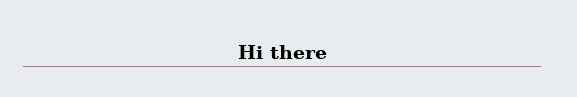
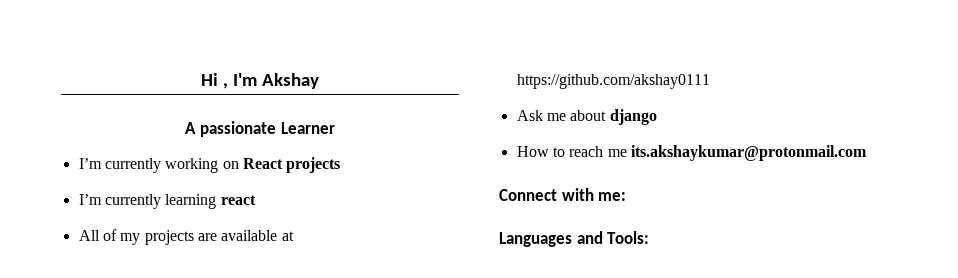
- Hi there
+ Hi , I'm Akshay
+ A passionate Learner
+ I’m currently working on React projects
+ I’m currently learning react
+ All of my projects are available at https://github.com/akshay0111
+ Ask me about django
+ How to reach me its.akshaykumar@protonmail.com
+ Connect with me:
+ Languages and Tools:

